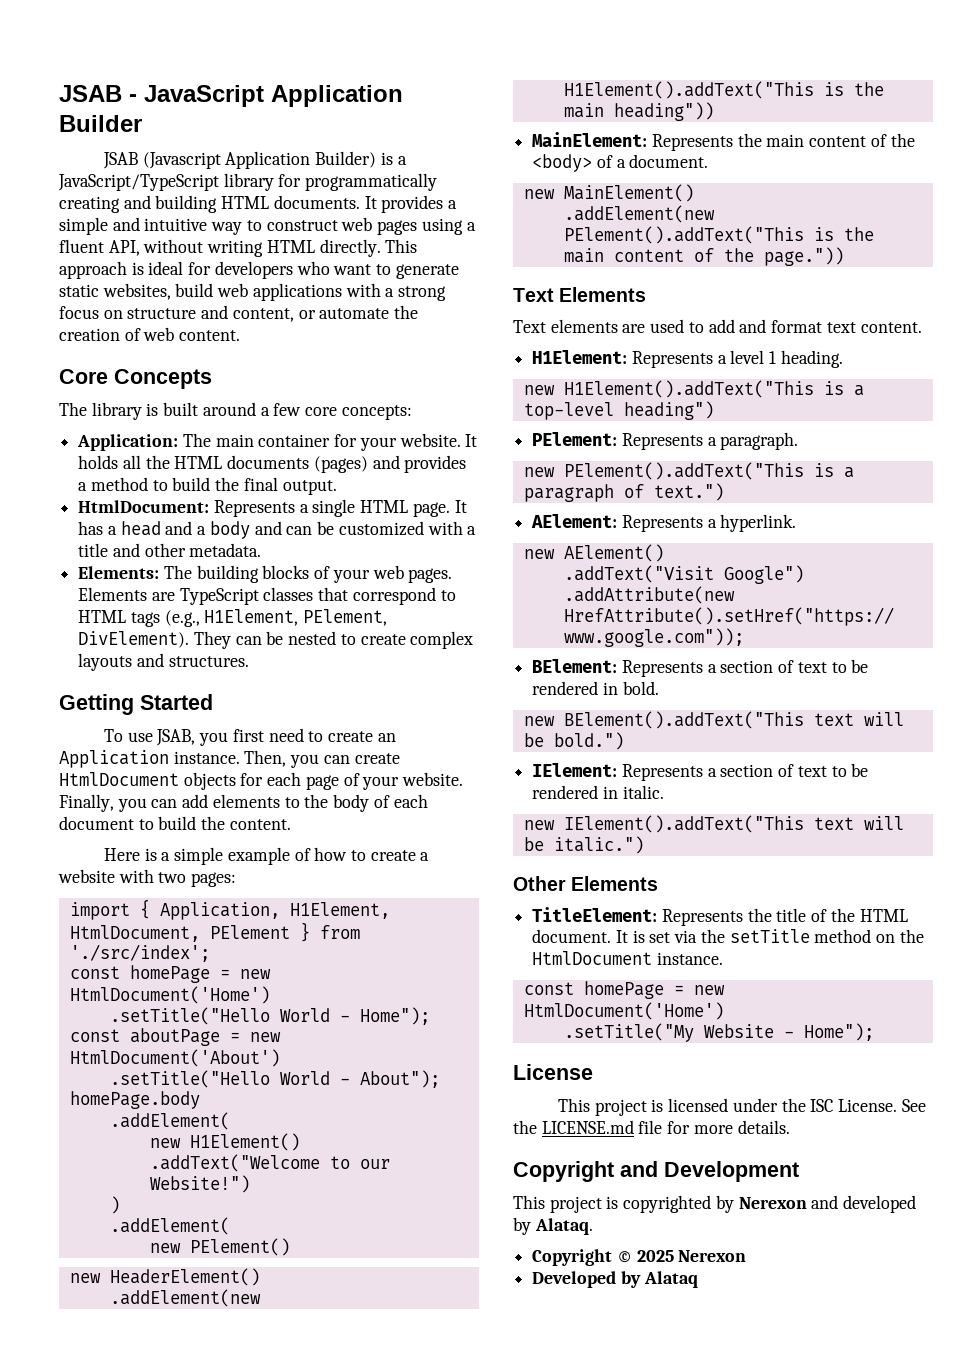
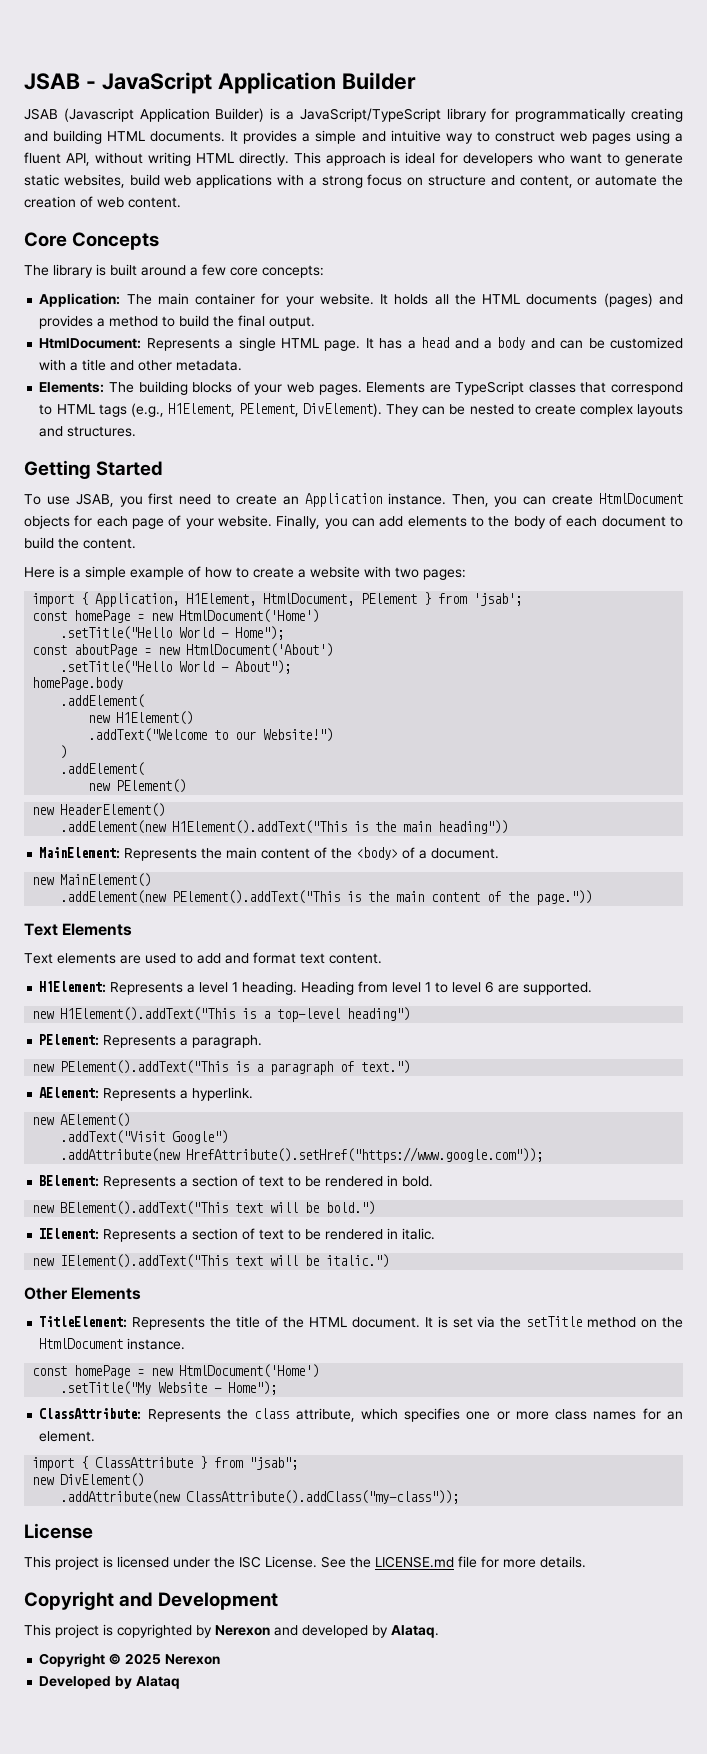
- import { Application, H1Element, HtmlDocument, PElement } from './src/index';
+ import { Application, H1Element, HtmlDocument, PElement } from 'jsab';
+ Heading from level 1 to level 6 are supported.
+ ClassAttribute: Represents the class attribute, which specifies one or more class names for an element.
+ import { ClassAttribute } from "jsab";
+ new DivElement()
+ .addAttribute(new ClassAttribute().addClass("my-class"));

